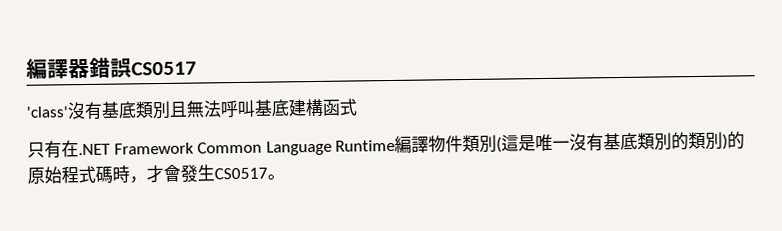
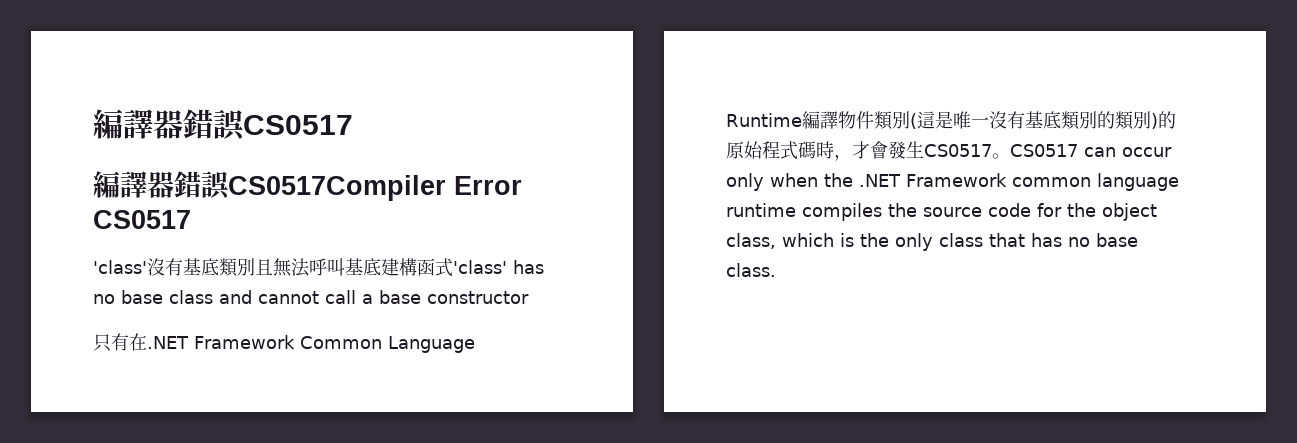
+ 編譯器錯誤CS0517Compiler Error CS0517
- 'class'沒有基底類別且無法呼叫基底建構函式
+ 'class'沒有基底類別且無法呼叫基底建構函式'class' has no base class and cannot call a base constructor
+ CS0517 can occur only when the .NET Framework common language runtime compiles the source code for the object class, which is the only class that has no base class.

